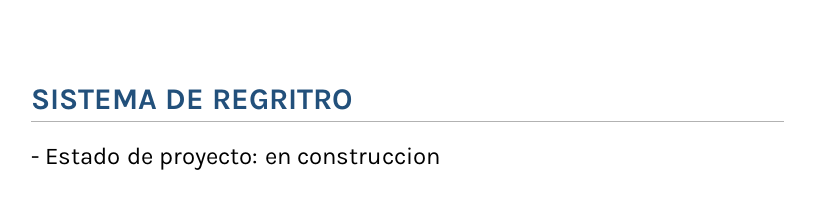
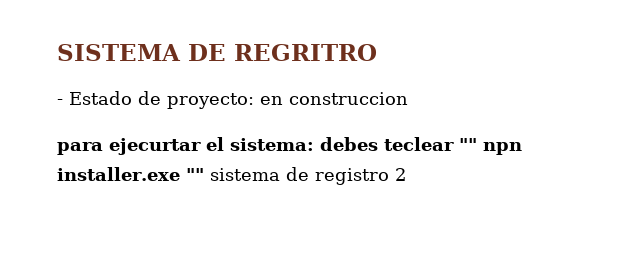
+ para ejecurtar el sistema: debes teclear "" npn installer.exe "" sistema de registro 2

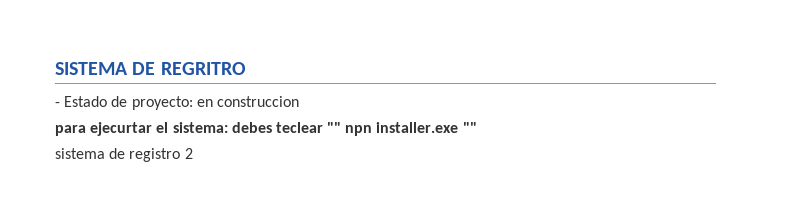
- para ejecurtar el sistema: debes teclear "" npn installer.exe "" sistema de registro 2
+ para ejecurtar el sistema: debes teclear "" npn installer.exe ""
+ sistema de registro 2

